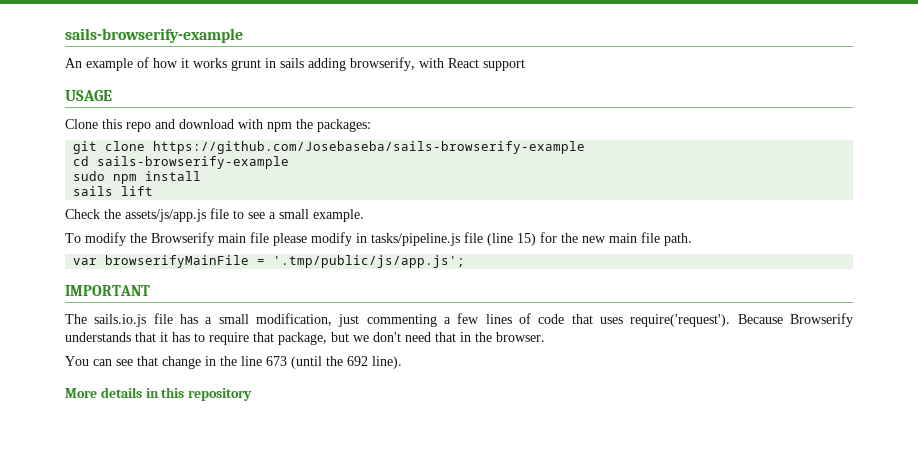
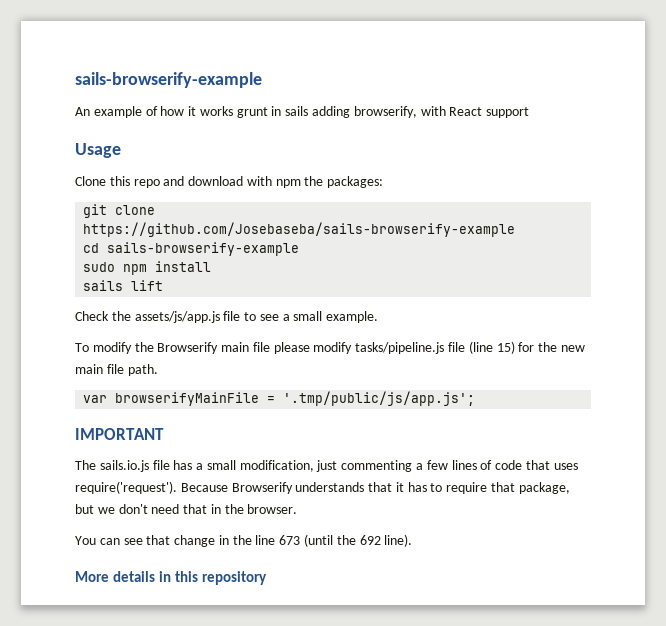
- USAGE
+ Usage
- To modify the Browserify main file please modify in tasks/pipeline.js file (line 15) for the new main file path.
+ To modify the Browserify main file please modify tasks/pipeline.js file (line 15) for the new main file path.

